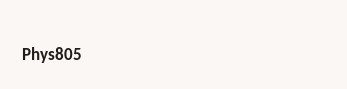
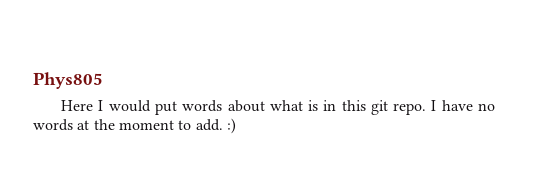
+ Here I would put words about what is in this git repo. I have no words at the moment to add. :)

